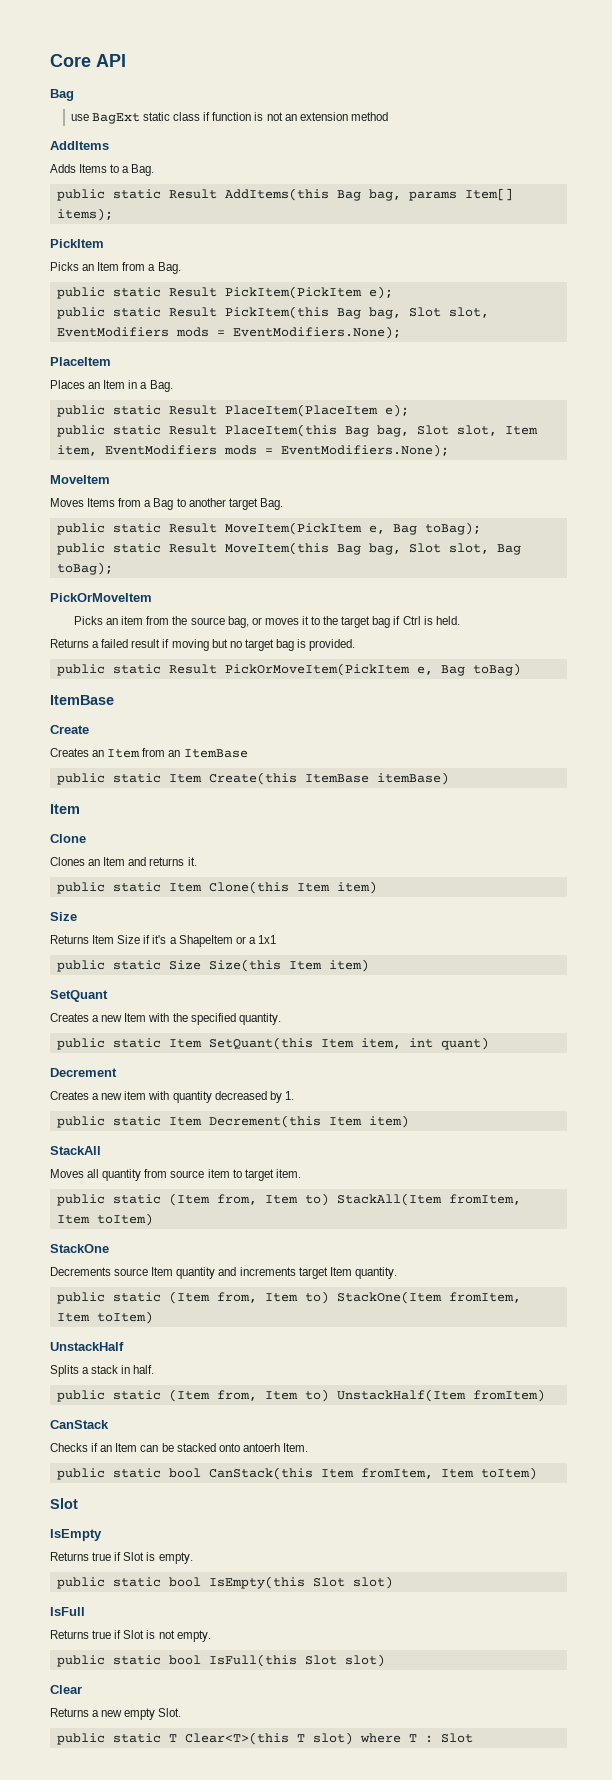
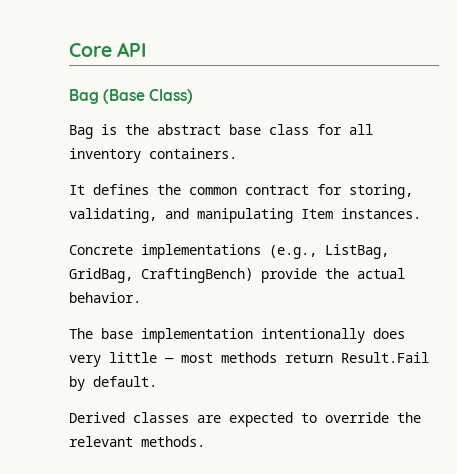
  Core API
- Bag
- use BagExt static class if function is not an extension method
- AddItems
- Adds Items to a Bag.
- public static Result AddItems(this Bag bag, params Item[] items);
- PickItem
- Picks an Item from a Bag.
- public static Result PickItem(PickItem e);
- public static Result PickItem(this Bag bag, Slot slot, EventModifiers mods = EventModifiers.None);
- PlaceItem
- Places an Item in a Bag.
- public static Result PlaceItem(PlaceItem e);
- public static Result PlaceItem(this Bag bag, Slot slot, Item item, EventModifiers mods = EventModifiers.None);
- MoveItem
- Moves Items from a Bag to another target Bag.
- public static Result MoveItem(PickItem e, Bag toBag);
- public static Result MoveItem(this Bag bag, Slot slot, Bag toBag);
- PickOrMoveItem
- Picks an item from the source bag, or moves it to the target bag if Ctrl is held.
- Returns a failed result if moving but no target bag is provided.
- public static Result PickOrMoveItem(PickItem e, Bag toBag)
- ItemBase
- Create
- Creates an Item from an ItemBase
- public static Item Create(this ItemBase itemBase)
- Item
- Clone
- Clones an Item and returns it.
- public static Item Clone(this Item item)
- Size
- Returns Item Size if it's a ShapeItem or a 1x1
- public static Size Size(this Item item)
- SetQuant
- Creates a new Item with the specified quantity.
- public static Item SetQuant(this Item item, int quant)
- Decrement
- Creates a new item with quantity decreased by 1.
- public static Item Decrement(this Item item)
- StackAll
- Moves all quantity from source item to target item.
- public static (Item from, Item to) StackAll(Item fromItem, Item toItem)
- StackOne
- Decrements source Item quantity and increments target Item quantity.
- public static (Item from, Item to) StackOne(Item fromItem, Item toItem)
- UnstackHalf
- Splits a stack in half.
- public static (Item from, Item to) UnstackHalf(Item fromItem)
- CanStack
- Checks if an Item can be stacked onto antoerh Item.
- public static bool CanStack(this Item fromItem, Item toItem)
- Slot
- IsEmpty
- Returns true if Slot is empty.
- public static bool IsEmpty(this Slot slot)
- IsFull
- Returns true if Slot is not empty.
- public static bool IsFull(this Slot slot)
- Clear
- Returns a new empty Slot.
- public static T Clear<T>(this T slot) where T : Slot
+ Bag (Base Class)
+ Bag is the abstract base class for all inventory containers.
+ It defines the common contract for storing, validating, and manipulating Item instances.
+ Concrete implementations (e.g., ListBag, GridBag, CraftingBench) provide the actual behavior.
+ The base implementation intentionally does very little — most methods return Result.Fail by default.
+ Derived classes are expected to override the relevant methods.

